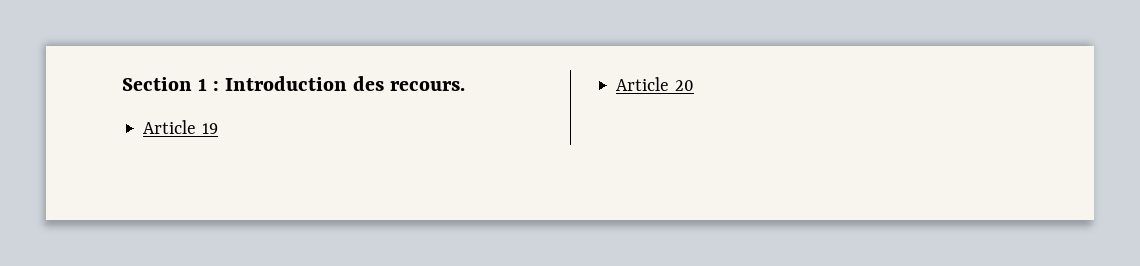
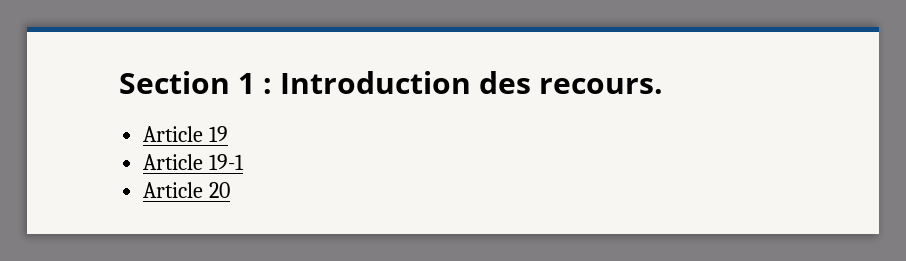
+ Article 19-1

